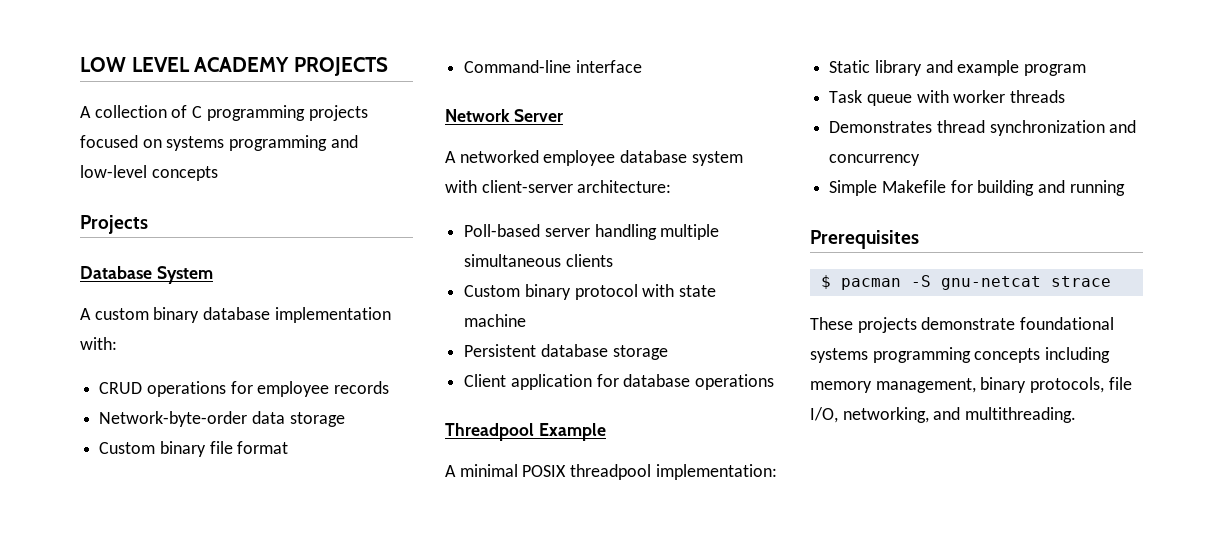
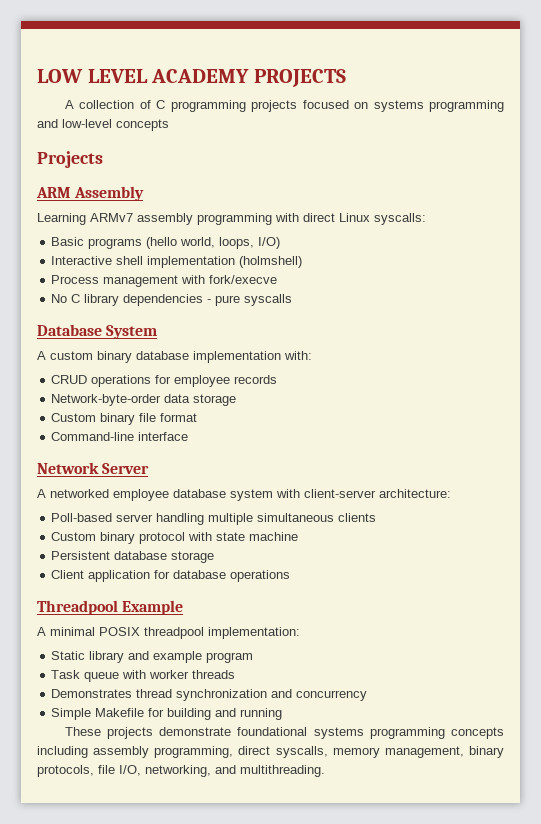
+ ARM Assembly
+ Learning ARMv7 assembly programming with direct Linux syscalls:
+ Basic programs (hello world, loops, I/O)
+ Interactive shell implementation (holmshell)
+ Process management with fork/execve
+ No C library dependencies - pure syscalls
- Prerequisites
- $ pacman -S gnu-netcat strace
- These projects demonstrate foundational systems programming concepts including memory management, binary protocols, file I/O, networking, and multithreading.
+ These projects demonstrate foundational systems programming concepts including assembly programming, direct syscalls, memory management, binary protocols, file I/O, networking, and multithreading.

